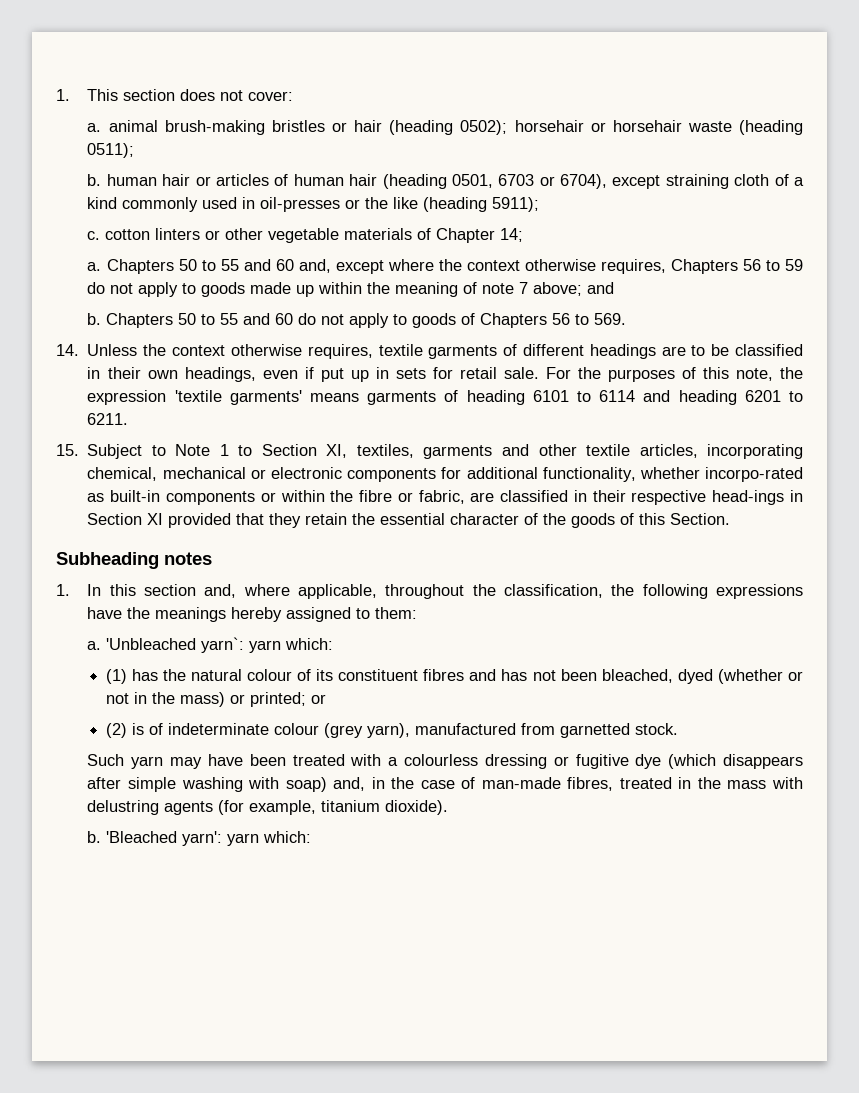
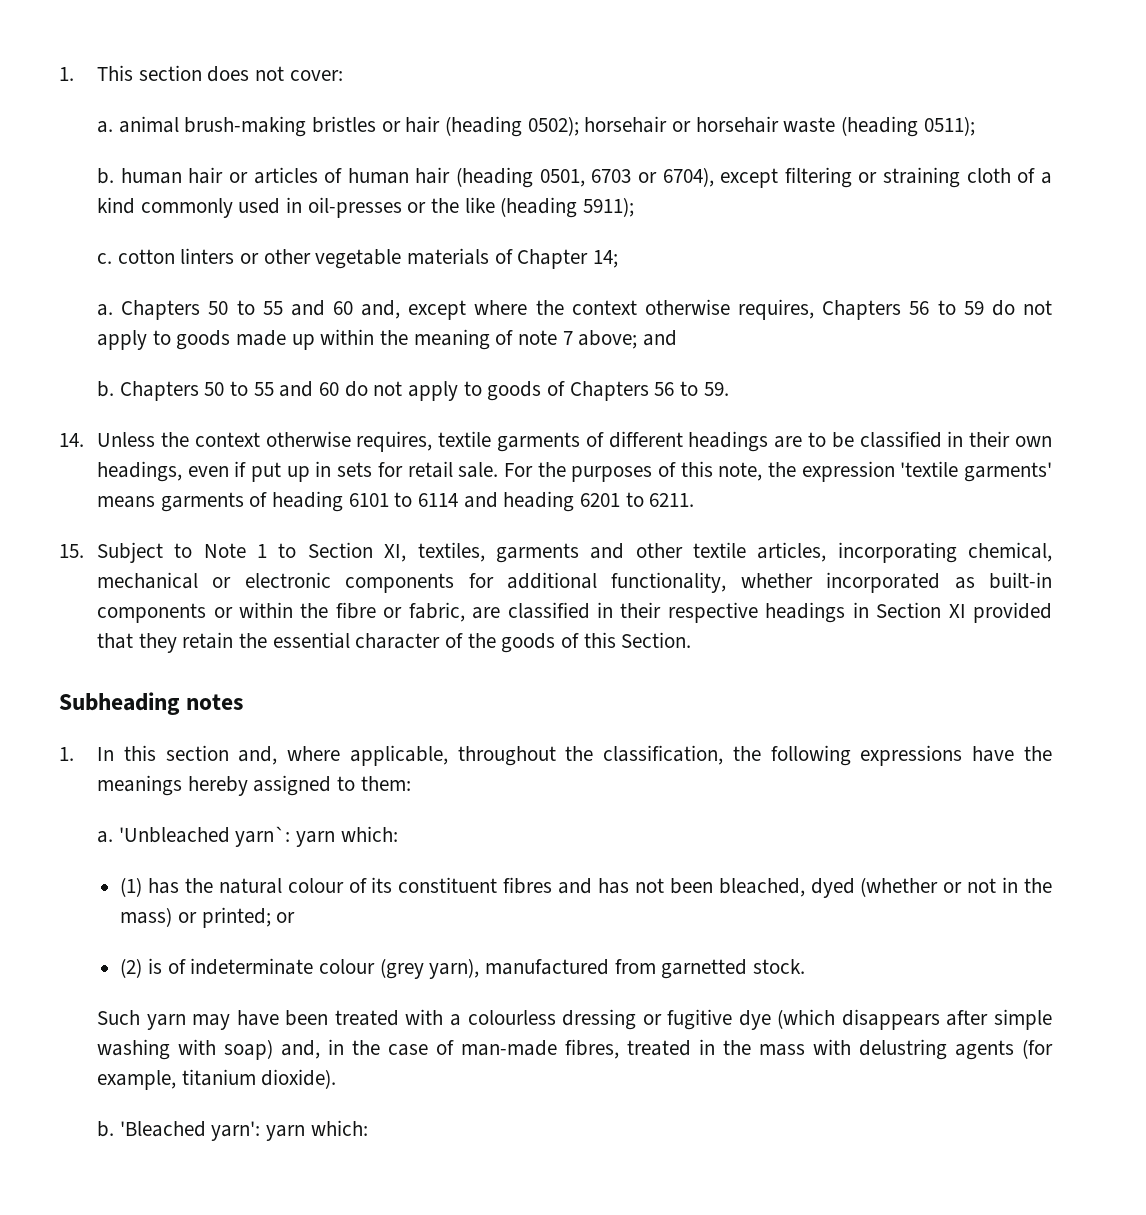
- b. human hair or articles of human hair (heading 0501, 6703 or 6704), except straining cloth of a kind commonly used in oil-presses or the like (heading 5911);
+ b. human hair or articles of human hair (heading 0501, 6703 or 6704), except filtering or straining cloth of a kind commonly used in oil-presses or the like (heading 5911);
- Chapters 50 to 55 and 60 do not apply to goods of Chapters 56 to 569.
+ Chapters 50 to 55 and 60 do not apply to goods of Chapters 56 to 59.
- 15. Subject to Note 1 to Section XI, textiles, garments and other textile articles, incorporating chemical, mechanical or electronic components for additional functionality, whether incorpo-rated as built-in components or within the fibre or fabric, are classified in their respective head-ings in Section XI provided that they retain the essential character of the goods of this Section.
+ 15. Subject to Note 1 to Section XI, textiles, garments and other textile articles, incorporating chemical, mechanical or electronic components for additional functionality, whether incorporated as built-in components or within the fibre or fabric, are classified in their respective headings in Section XI provided that they retain the essential character of the goods of this Section.

